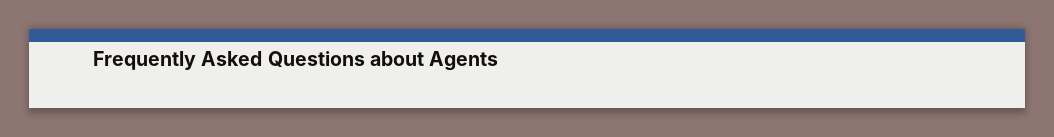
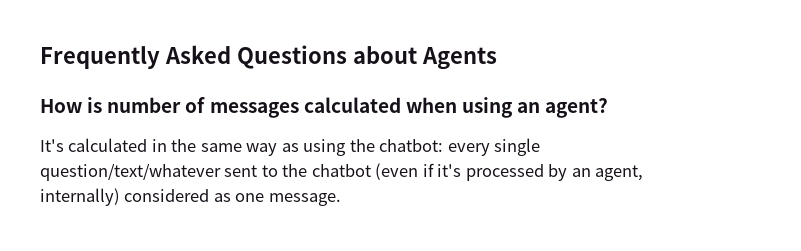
+ How is number of messages calculated when using an agent?
+ It's calculated in the same way as using the chatbot: every single question/text/whatever sent to the chatbot (even if it's processed by an agent, internally) considered as one message.

